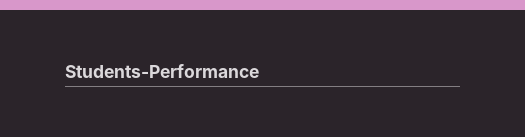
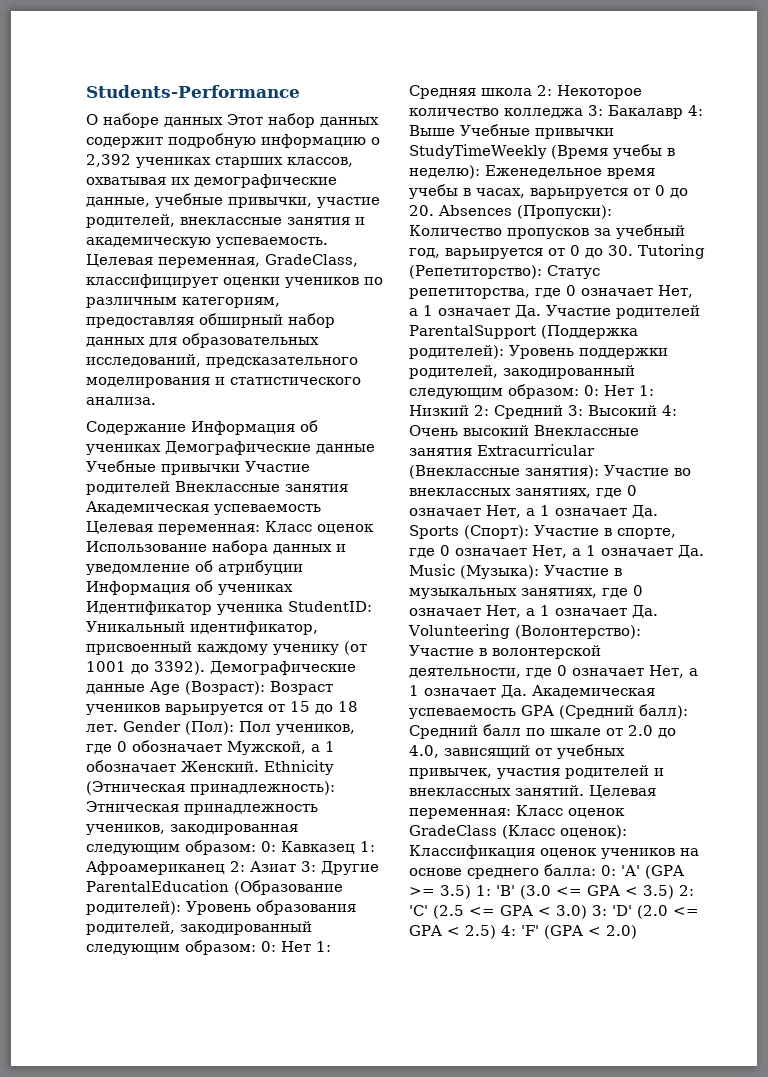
+ О наборе данных Этот набор данных содержит подробную информацию о 2,392 учениках старших классов, охватывая их демографические данные, учебные привычки, участие родителей, внеклассные занятия и академическую успеваемость. Целевая переменная, GradeClass, классифицирует оценки учеников по различным категориям, предоставляя обширный набор данных для образовательных исследований, предсказательного моделирования и статистического анализа.
+ Содержание Информация об учениках Демографические данные Учебные привычки Участие родителей Внеклассные занятия Академическая успеваемость Целевая переменная: Класс оценок Использование набора данных и уведомление об атрибуции Информация об учениках Идентификатор ученика StudentID: Уникальный идентификатор, присвоенный каждому ученику (от 1001 до 3392). Демографические данные Age (Возраст): Возраст учеников варьируется от 15 до 18 лет. Gender (Пол): Пол учеников, где 0 обозначает Мужской, а 1 обозначает Женский. Ethnicity (Этническая принадлежность): Этническая принадлежность учеников, закодированная следующим образом: 0: Кавказец 1: Афроамериканец 2: Азиат 3: Другие ParentalEducation (Образование родителей): Уровень образования родителей, закодированный следующим образом: 0: Нет 1: Средняя школа 2: Некоторое количество колледжа 3: Бакалавр 4: Выше Учебные привычки StudyTimeWeekly (Время учебы в неделю): Еженедельное время учебы в часах, варьируется от 0 до 20. Absences (Пропуски): Количество пропусков за учебный год, варьируется от 0 до 30. Tutoring (Репетиторство): Статус репетиторства, где 0 означает Нет, а 1 означает Да. Участие родителей ParentalSupport (Поддержка родителей): Уровень поддержки родителей, закодированный следующим образом: 0: Нет 1: Низкий 2: Средний 3: Высокий 4: Очень высокий Внеклассные занятия Extracurricular (Внеклассные занятия): Участие во внеклассных занятиях, где 0 означает Нет, а 1 означает Да. Sports (Спорт): Участие в спорте, где 0 означает Нет, а 1 означает Да. Music (Музыка): Участие в музыкальных занятиях, где 0 означает Нет, а 1 означает Да. Volunteering (Волонтерство): Участие в волонтерской деятельности, где 0 означает Нет, а 1 означает Да. Академическая успеваемость GPA (Средний балл): Средний балл по шкале от 2.0 до 4.0, зависящий от учебных привычек, участия родителей и внеклассных занятий. Целевая переменная: Класс оценок GradeClass (Класс оценок): Классификация оценок учеников на основе среднего балла: 0: 'A' (GPA >= 3.5) 1: 'B' (3.0 <= GPA < 3.5) 2: 'C' (2.5 <= GPA < 3.0) 3: 'D' (2.0 <= GPA < 2.5) 4: 'F' (GPA < 2.0)

